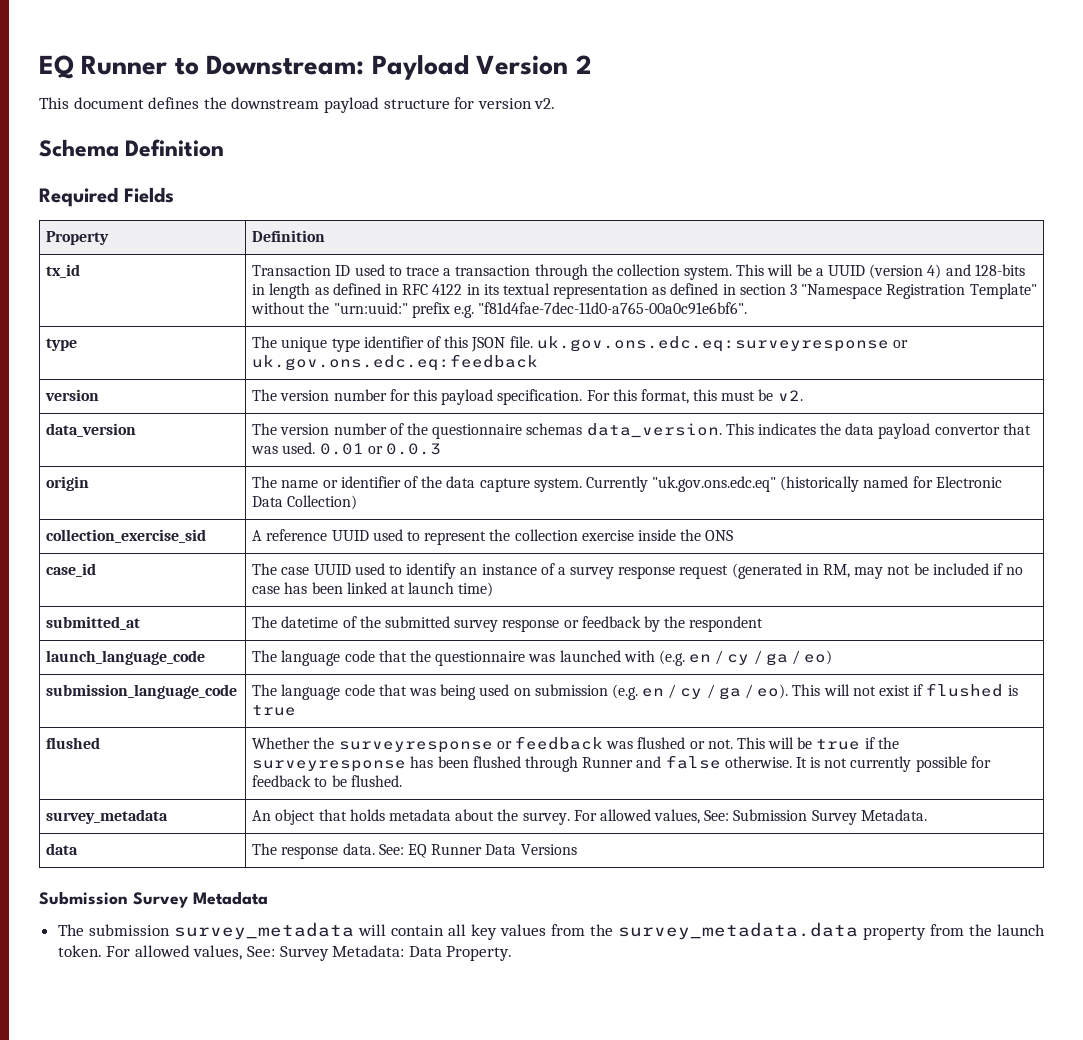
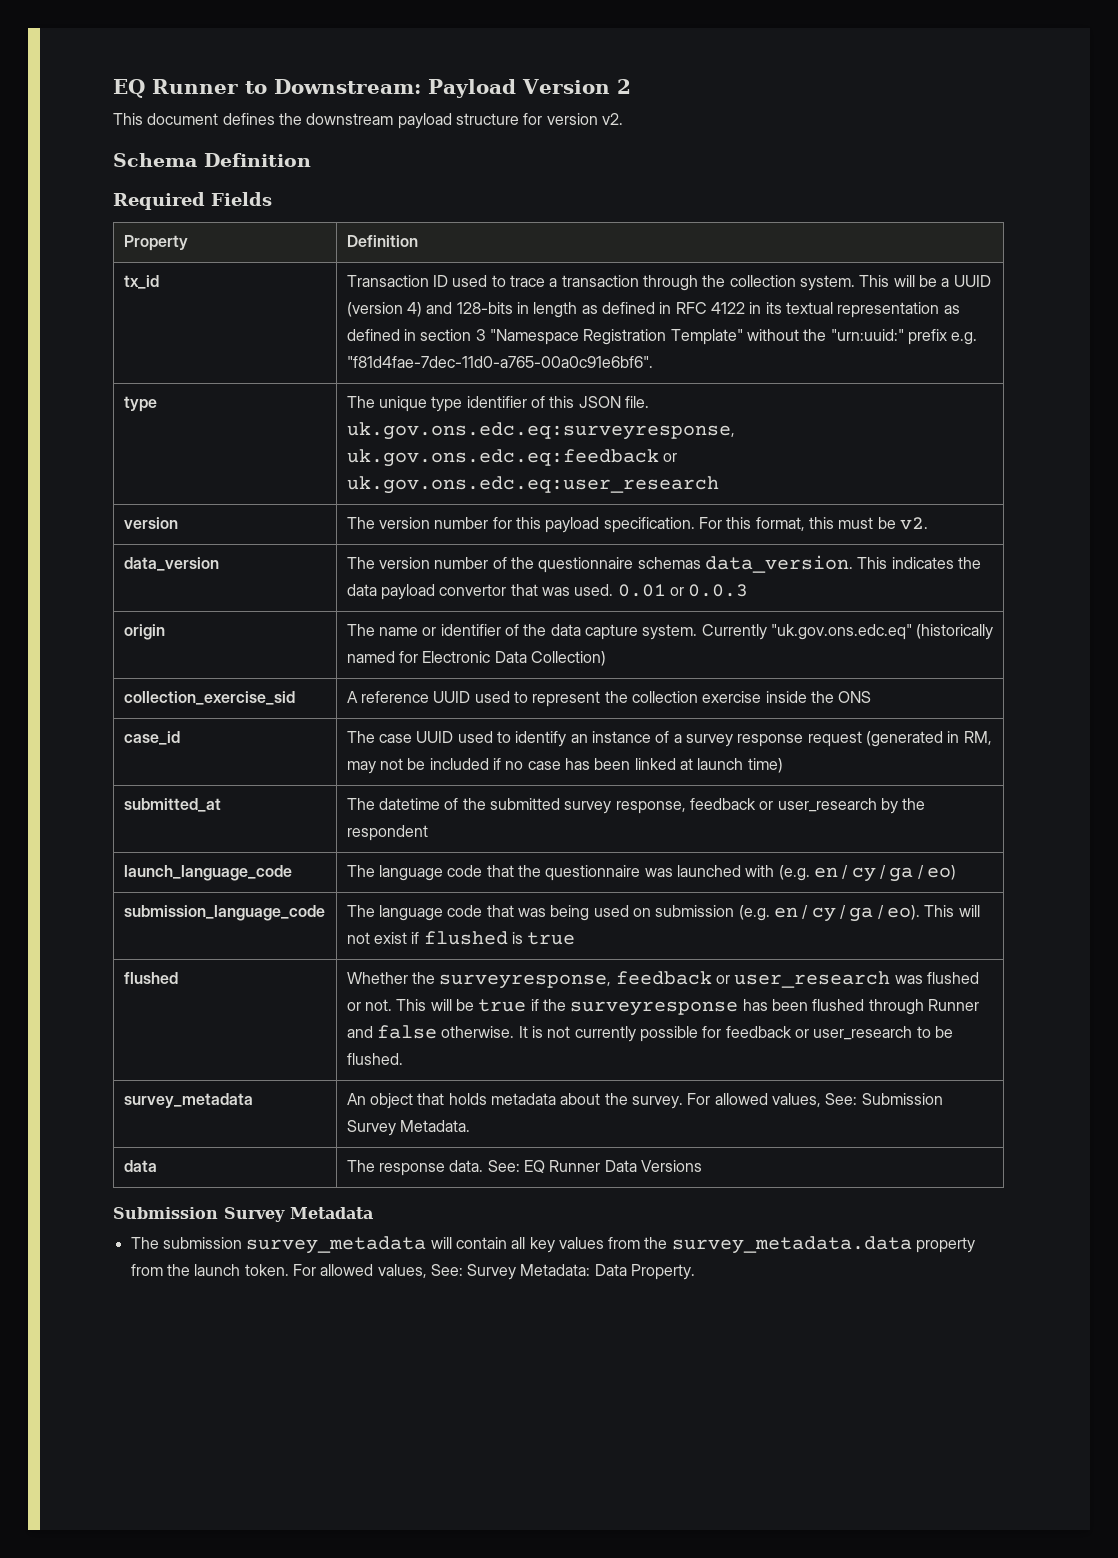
- type | The unique type identifier of this JSON file. uk.gov.ons.edc.eq:surveyresponse or uk.gov.ons.edc.eq:feedback
+ type | The unique type identifier of this JSON file. uk.gov.ons.edc.eq:surveyresponse, uk.gov.ons.edc.eq:feedback or uk.gov.ons.edc.eq:user_research
- submitted_at | The datetime of the submitted survey response or feedback by the respondent
+ submitted_at | The datetime of the submitted survey response, feedback or user_research by the respondent
- flushed | Whether the surveyresponse or feedback was flushed or not. This will be true if the surveyresponse has been flushed through Runner and false otherwise. It is not currently possible for feedback to be flushed.
+ flushed | Whether the surveyresponse, feedback or user_research was flushed or not. This will be true if the surveyresponse has been flushed through Runner and false otherwise. It is not currently possible for feedback or user_research to be flushed.

